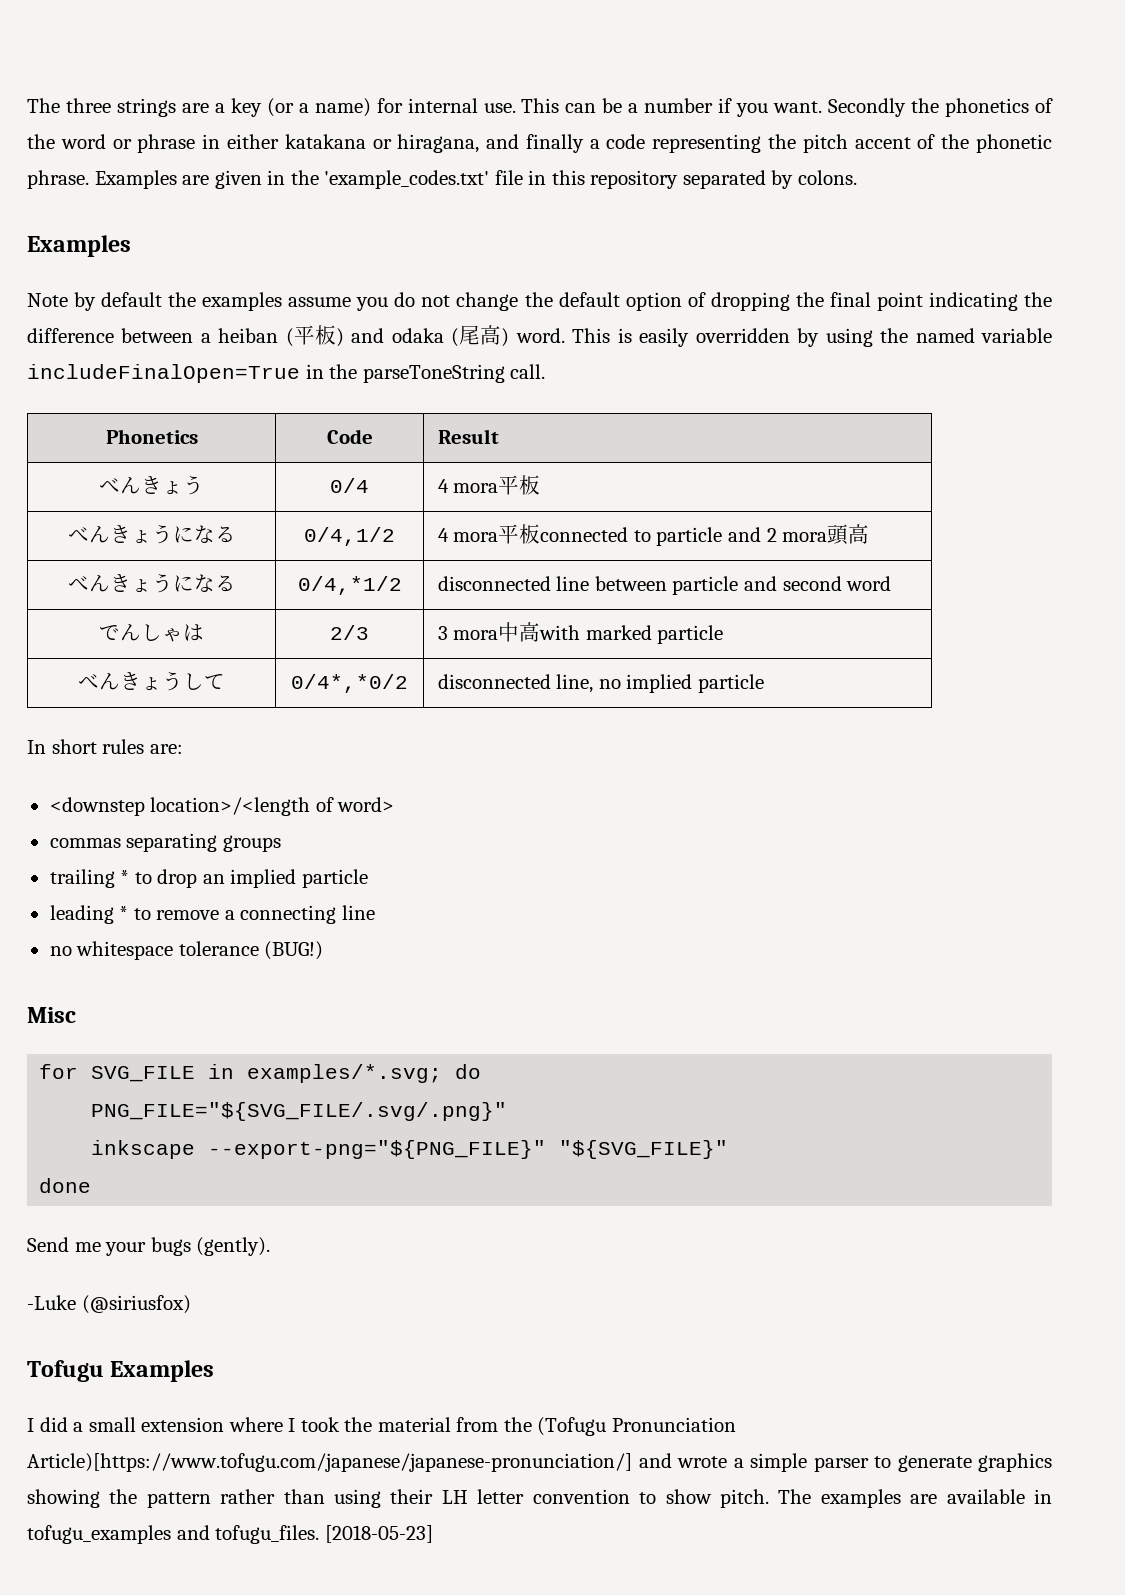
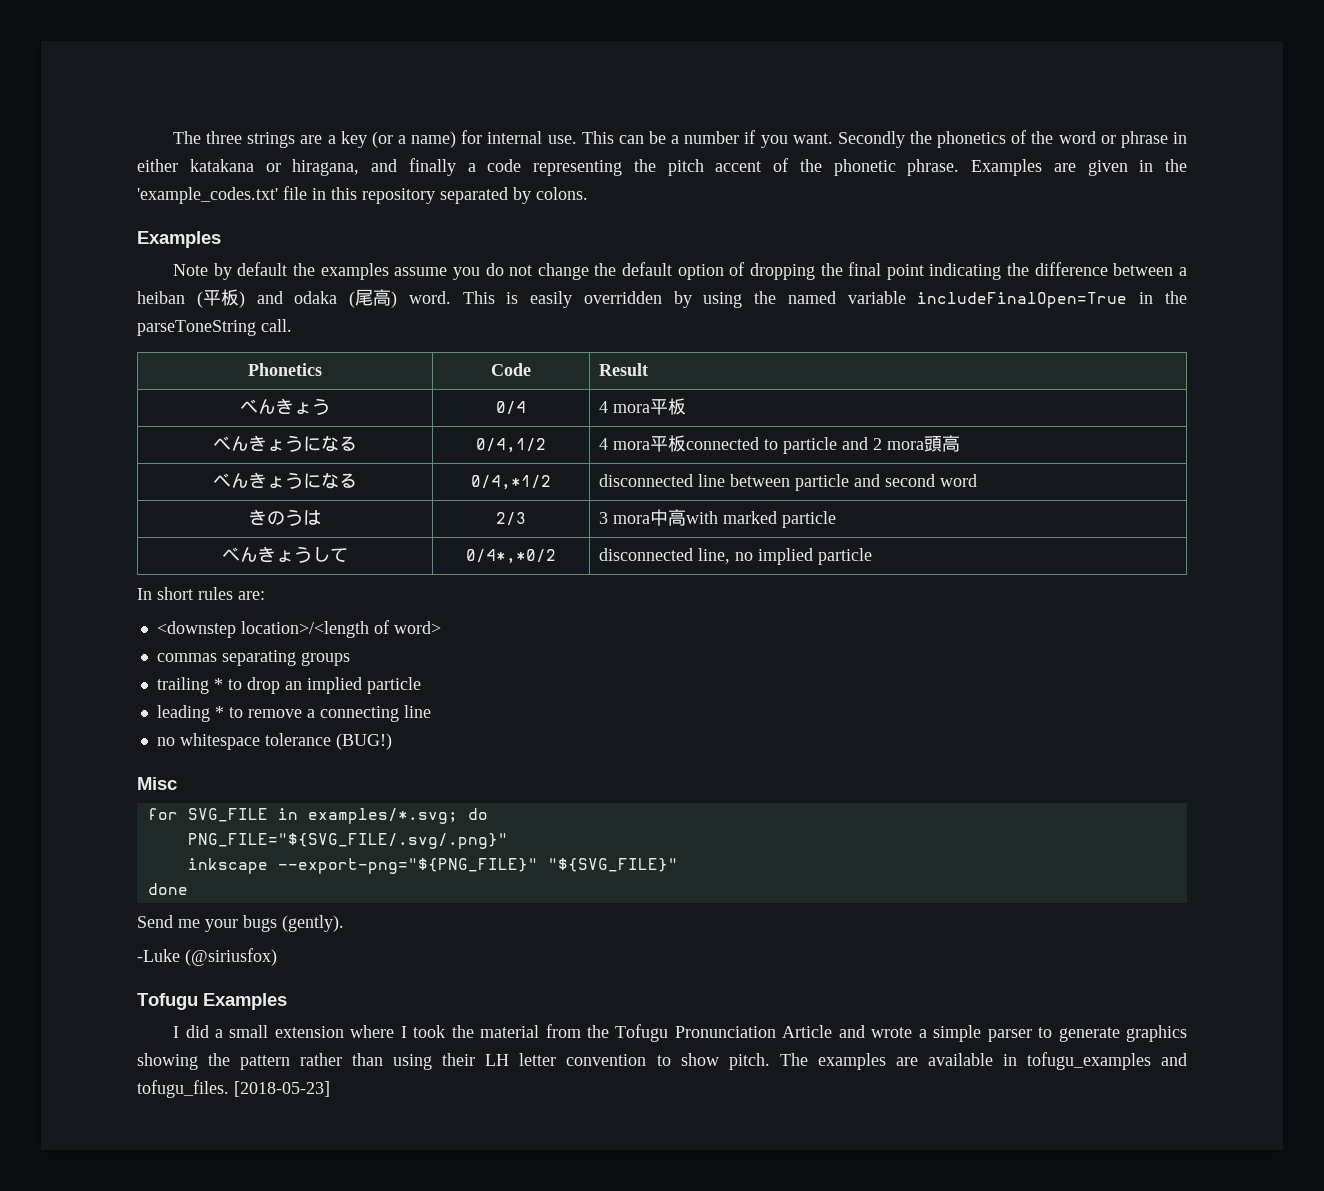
- でんしゃは | 2/3 | 3 mora中高with marked particle
+ きのうは | 2/3 | 3 mora中高with marked particle
- I did a small extension where I took the material from the (Tofugu Pronunciation Article)[https://www.tofugu.com/japanese/japanese-pronunciation/] and wrote a simple parser to generate graphics showing the pattern rather than using their LH letter convention to show pitch.
+ I did a small extension where I took the material from the Tofugu Pronunciation Article and wrote a simple parser to generate graphics showing the pattern rather than using their LH letter convention to show pitch.

